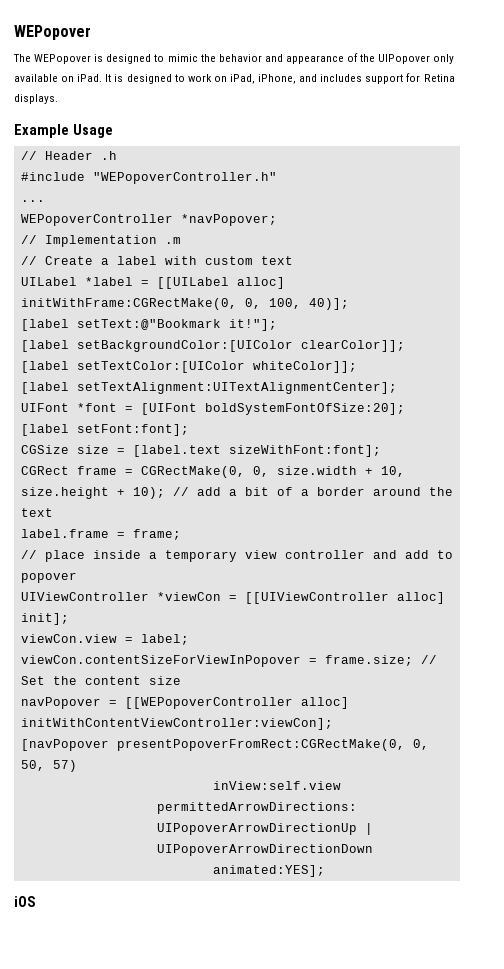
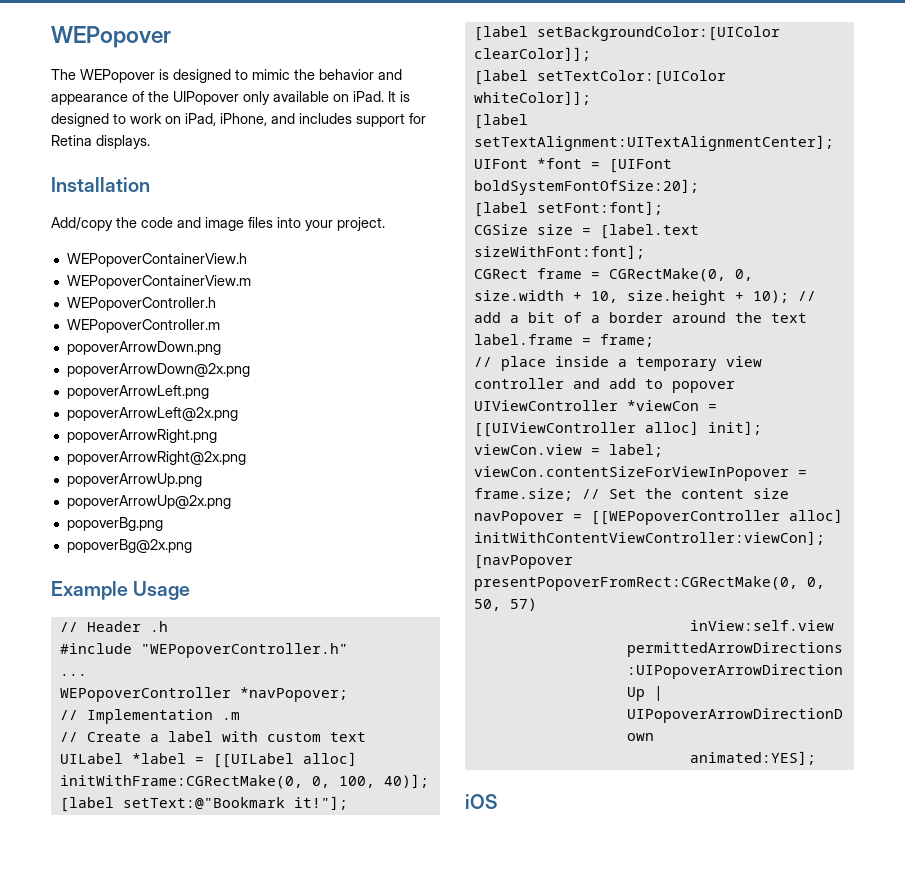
+ Installation
+ Add/copy the code and image files into your project.
+ WEPopoverContainerView.h
+ WEPopoverContainerView.m
+ WEPopoverController.h
+ WEPopoverController.m
+ popoverArrowDown.png
+ popoverArrowDown@2x.png
+ popoverArrowLeft.png
+ popoverArrowLeft@2x.png
+ popoverArrowRight.png
+ popoverArrowRight@2x.png
+ popoverArrowUp.png
+ popoverArrowUp@2x.png
+ popoverBg.png
+ popoverBg@2x.png

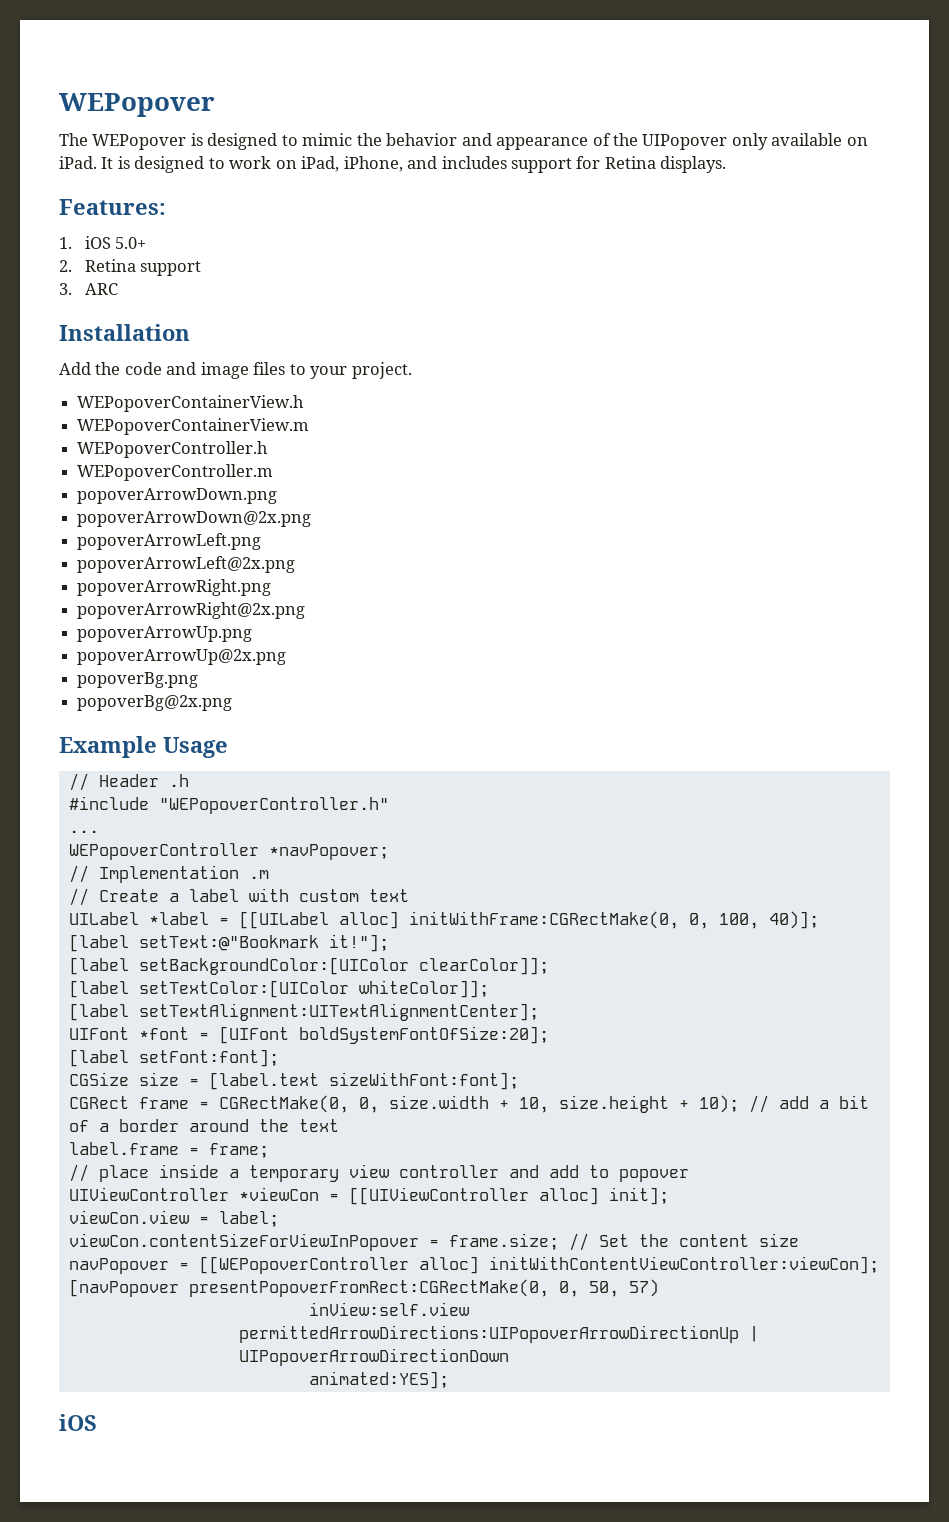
+ Features:
+ 1. iOS 5.0+
+ 2. Retina support
+ 3. ARC
- Add/copy the code and image files into your project.
+ Add the code and image files to your project.

